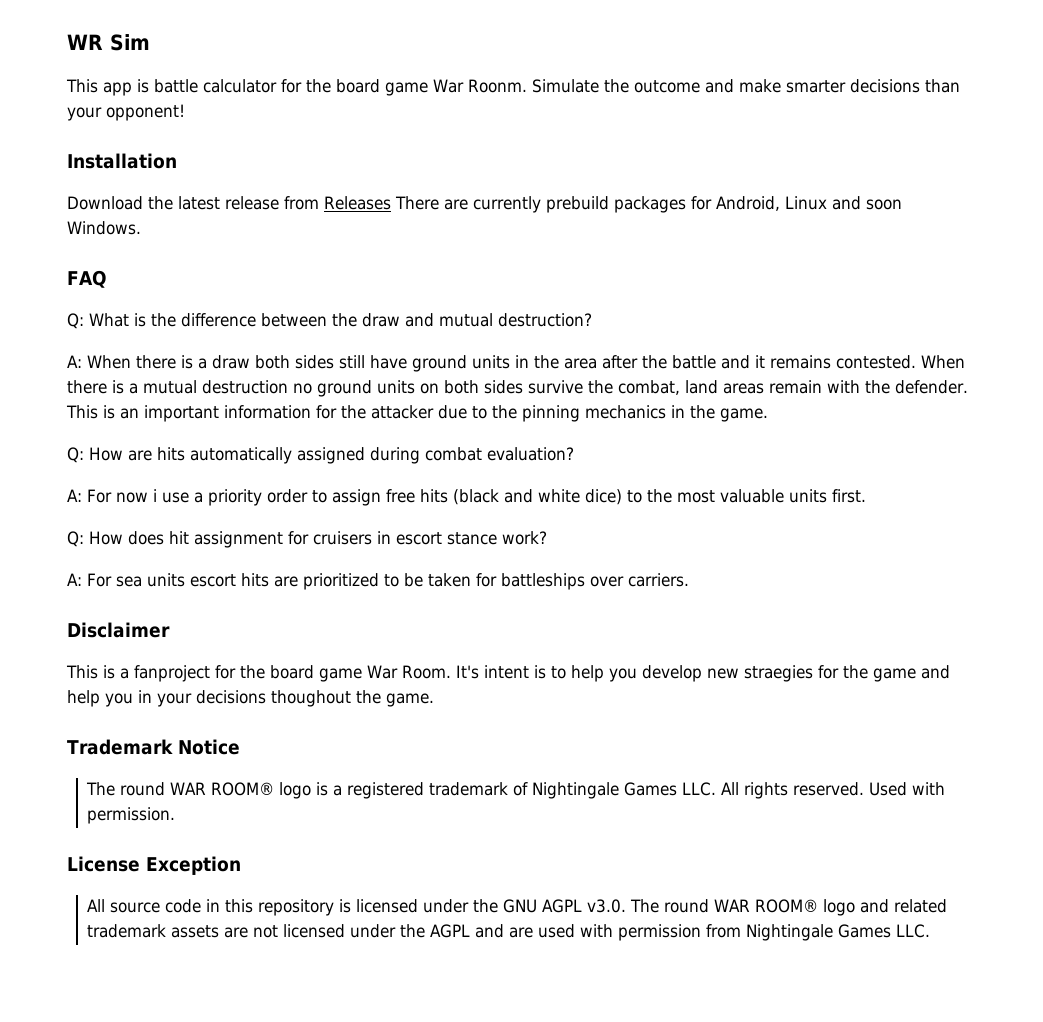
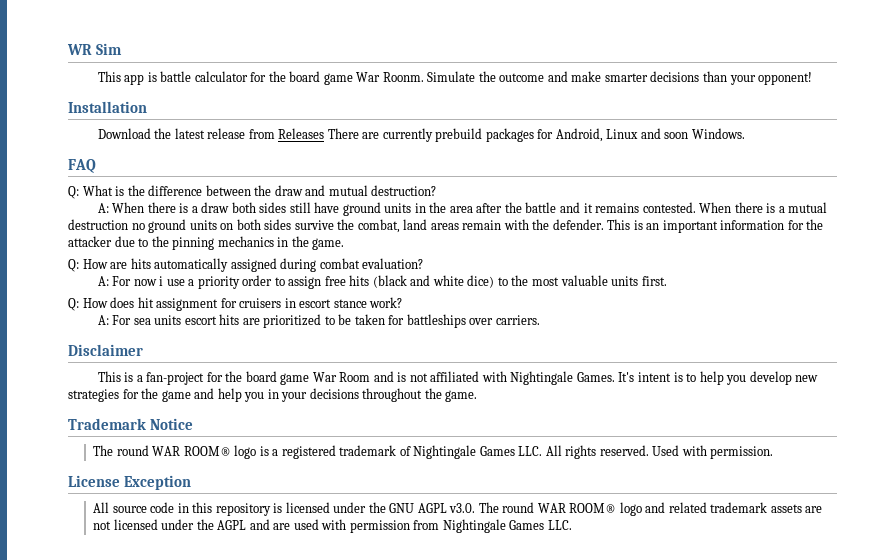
- This is a fanproject for the board game War Room.
+ This is a fan-project for the board game War Room and is not affiliated with Nightingale Games.
- It's intent is to help you develop new straegies for the game and help you in your decisions thoughout the game.
+ It's intent is to help you develop new strategies for the game and help you in your decisions throughout the game.

